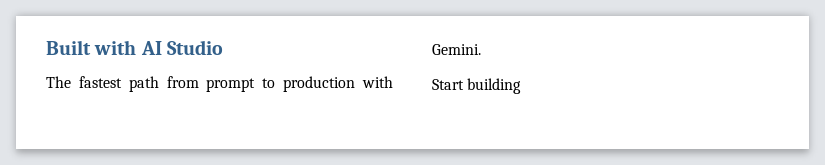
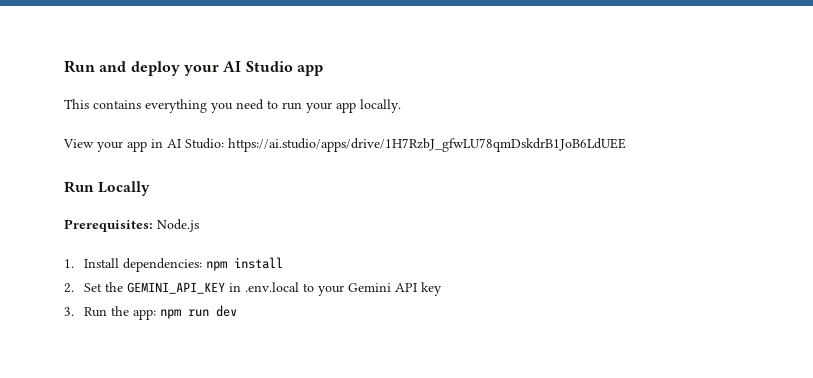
- Built with AI Studio
- The fastest path from prompt to production with Gemini.
- Start building
+ Run and deploy your AI Studio app
+ This contains everything you need to run your app locally.
+ View your app in AI Studio: https://ai.studio/apps/drive/1H7RzbJ_gfwLU78qmDskdrB1JoB6LdUEE
+ Run Locally
+ Prerequisites: Node.js
+ 1. Install dependencies: npm install
+ 2. Set the GEMINI_API_KEY in .env.local to your Gemini API key
+ 3. Run the app: npm run dev

